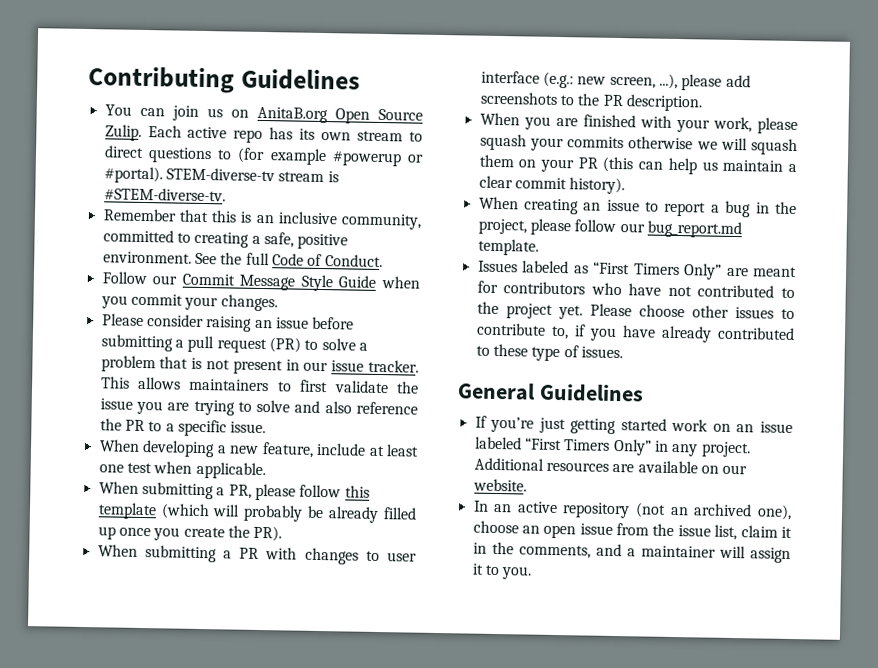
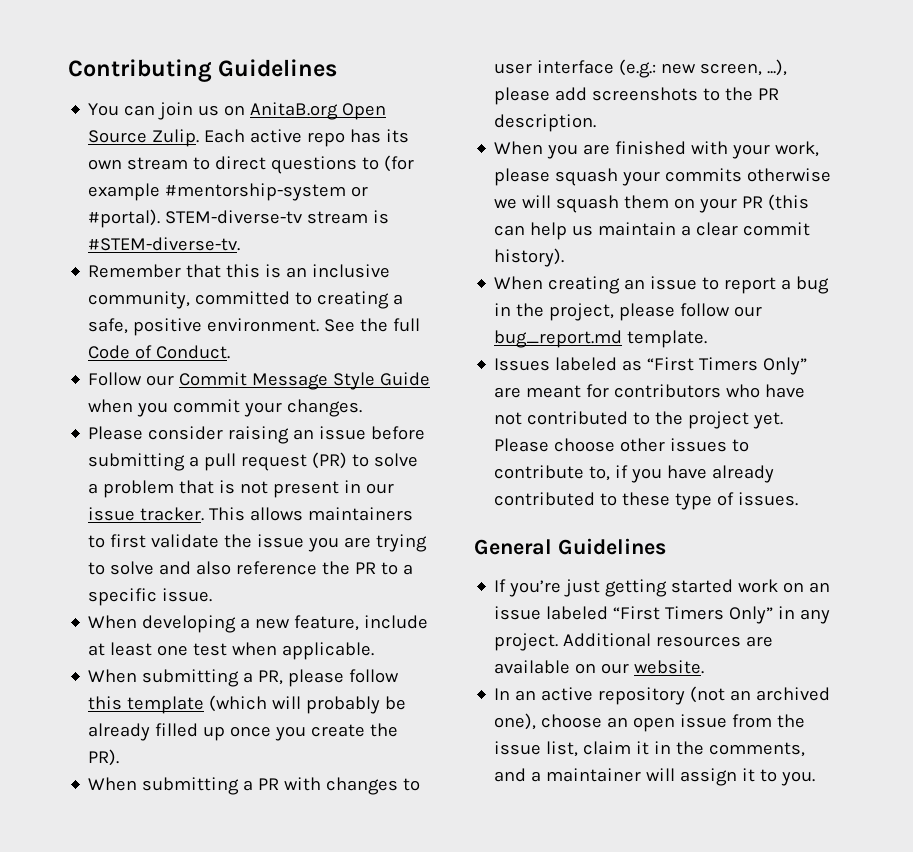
- Each active repo has its own stream to direct questions to (for example #powerup or #portal).
+ Each active repo has its own stream to direct questions to (for example #mentorship-system or #portal).

